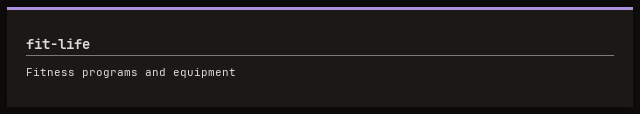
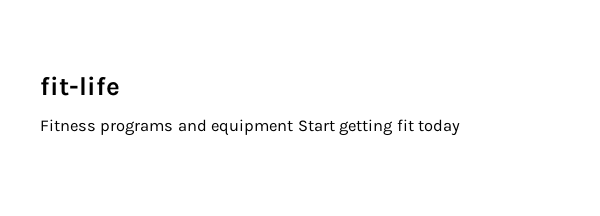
- Fitness programs and equipment
+ Fitness programs and equipment Start getting fit today

